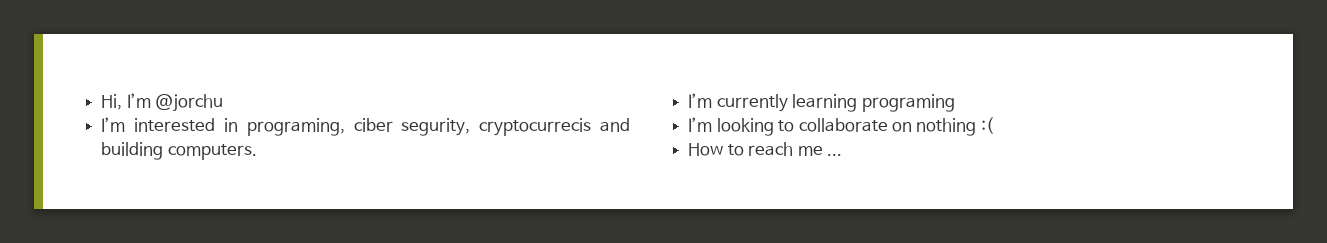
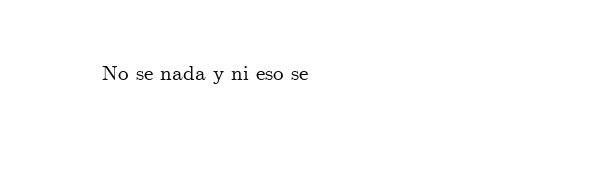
- Hi, I’m @jorchu
- I’m interested in programing, ciber segurity, cryptocurrecis and building computers.
- I’m currently learning programing
- I’m looking to collaborate on nothing :(
- How to reach me ...
+ No se nada y ni eso se

